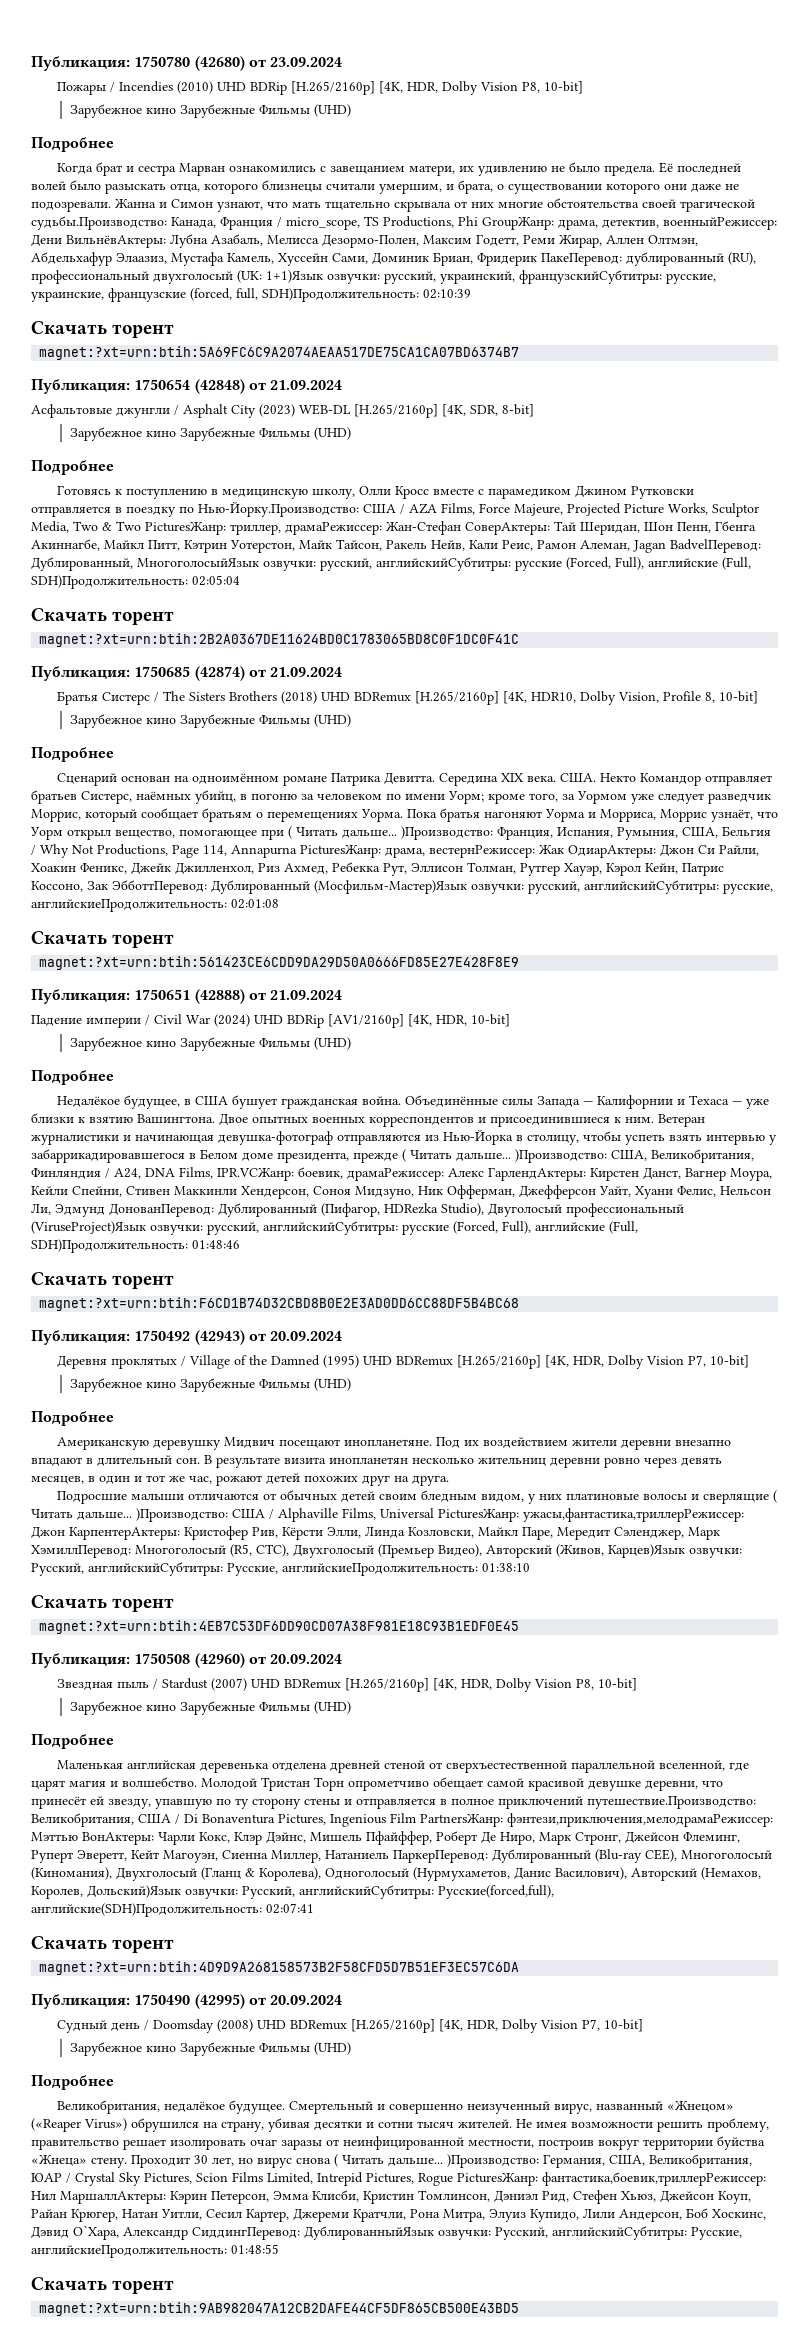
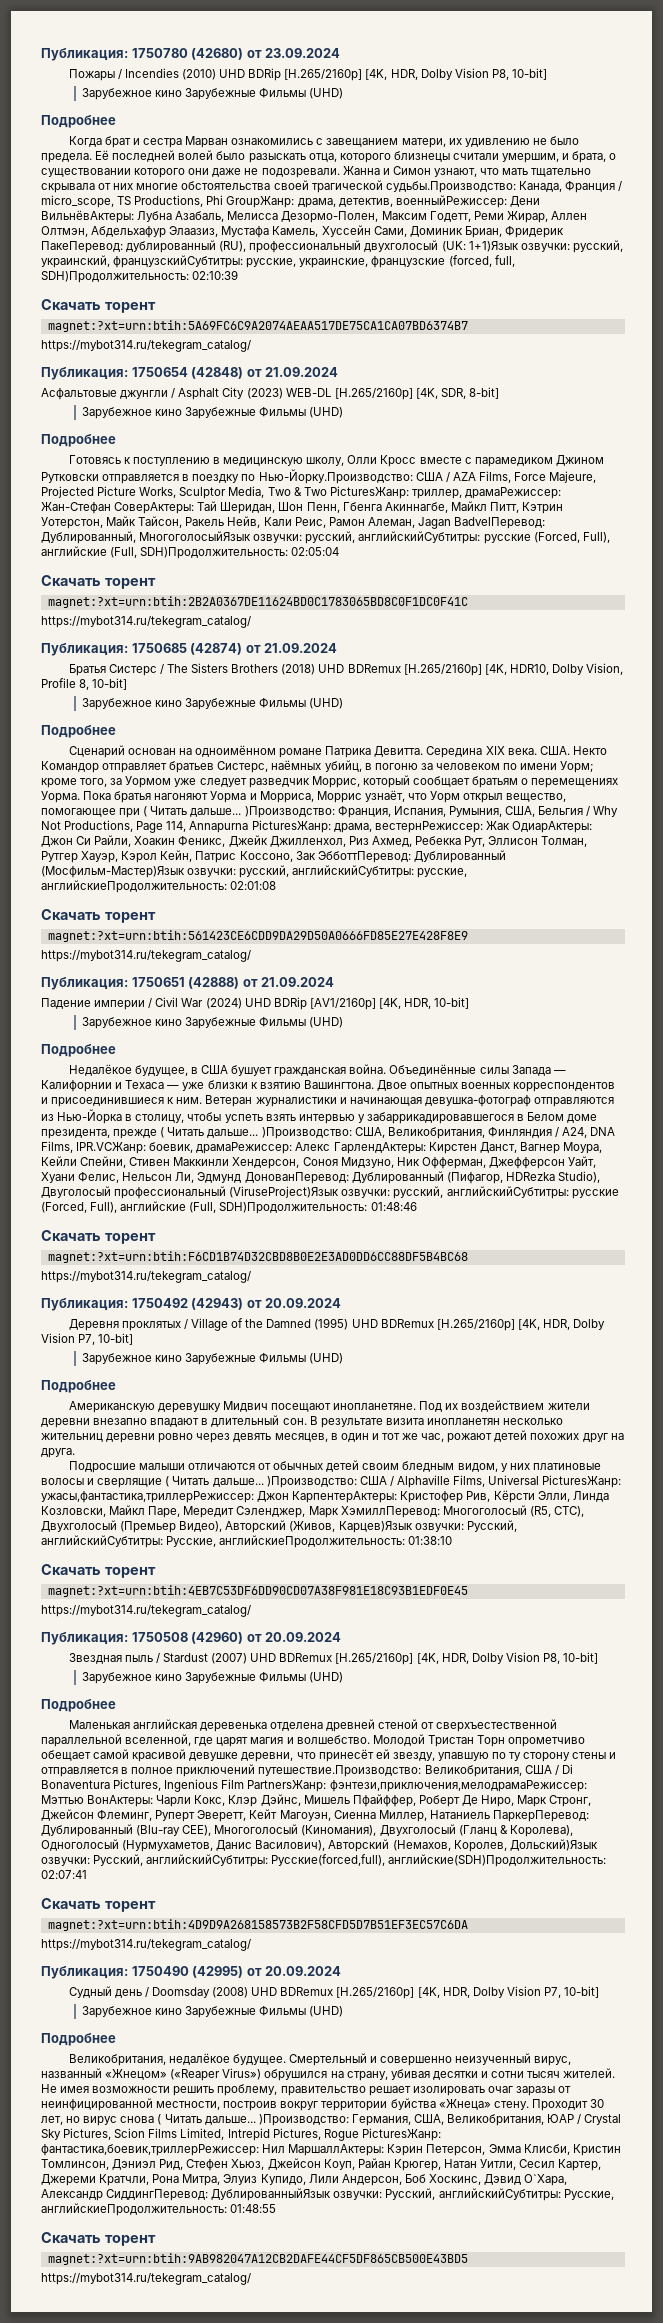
  magnet:?xt=urn:btih:5A69FC6C9A2074AEAA517DE75CA1CA07BD6374B7
+ https://mybot314.ru/tekegram_catalog/
  magnet:?xt=urn:btih:2B2A0367DE11624BD0C1783065BD8C0F1DC0F41C
+ https://mybot314.ru/tekegram_catalog/
  magnet:?xt=urn:btih:561423CE6CDD9DA29D50A0666FD85E27E428F8E9
+ https://mybot314.ru/tekegram_catalog/
  magnet:?xt=urn:btih:F6CD1B74D32CBD8B0E2E3AD0DD6CC88DF5B4BC68
+ https://mybot314.ru/tekegram_catalog/
  magnet:?xt=urn:btih:4EB7C53DF6DD90CD07A38F981E18C93B1EDF0E45
+ https://mybot314.ru/tekegram_catalog/
  magnet:?xt=urn:btih:4D9D9A268158573B2F58CFD5D7B51EF3EC57C6DA
+ https://mybot314.ru/tekegram_catalog/
  magnet:?xt=urn:btih:9AB982047A12CB2DAFE44CF5DF865CB500E43BD5
+ https://mybot314.ru/tekegram_catalog/

